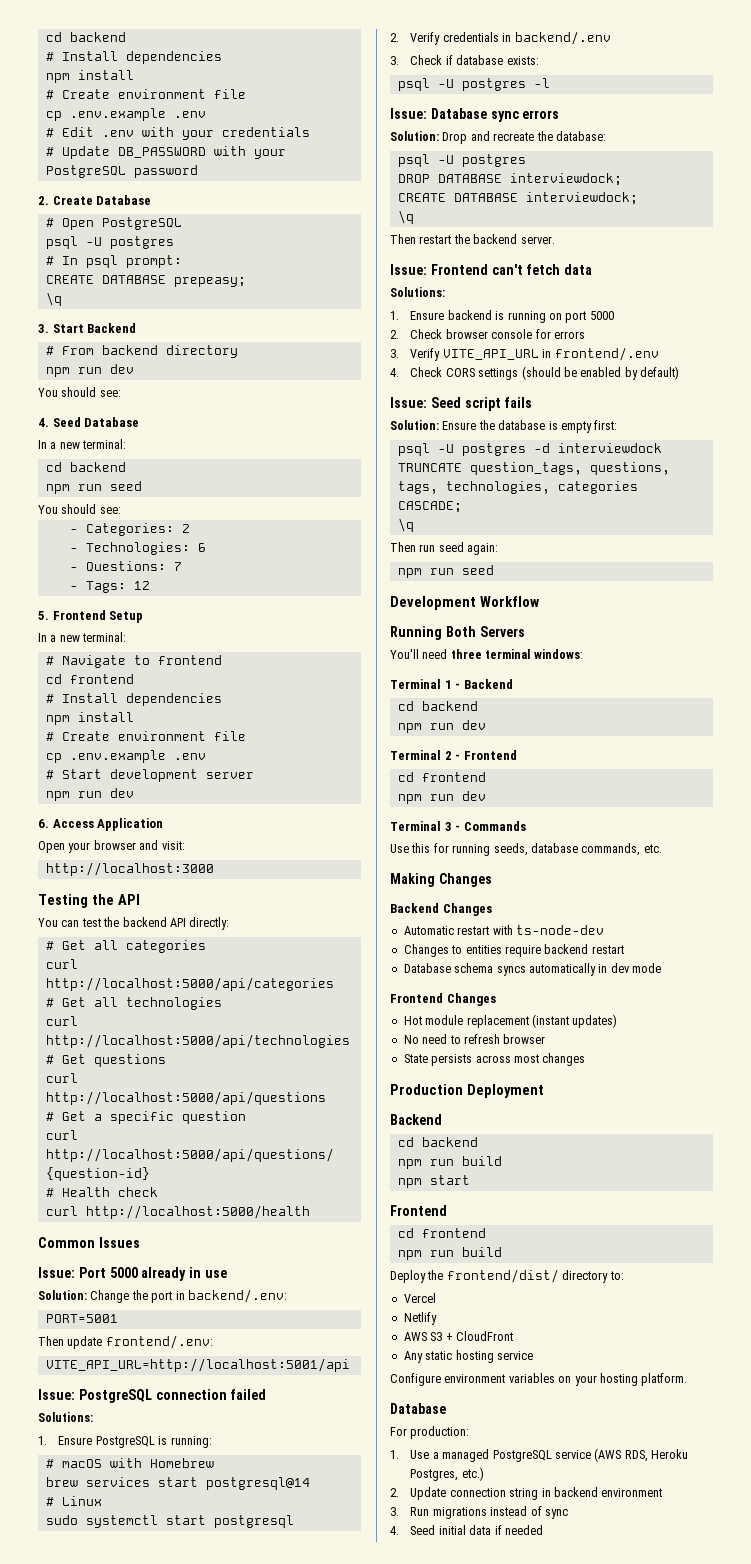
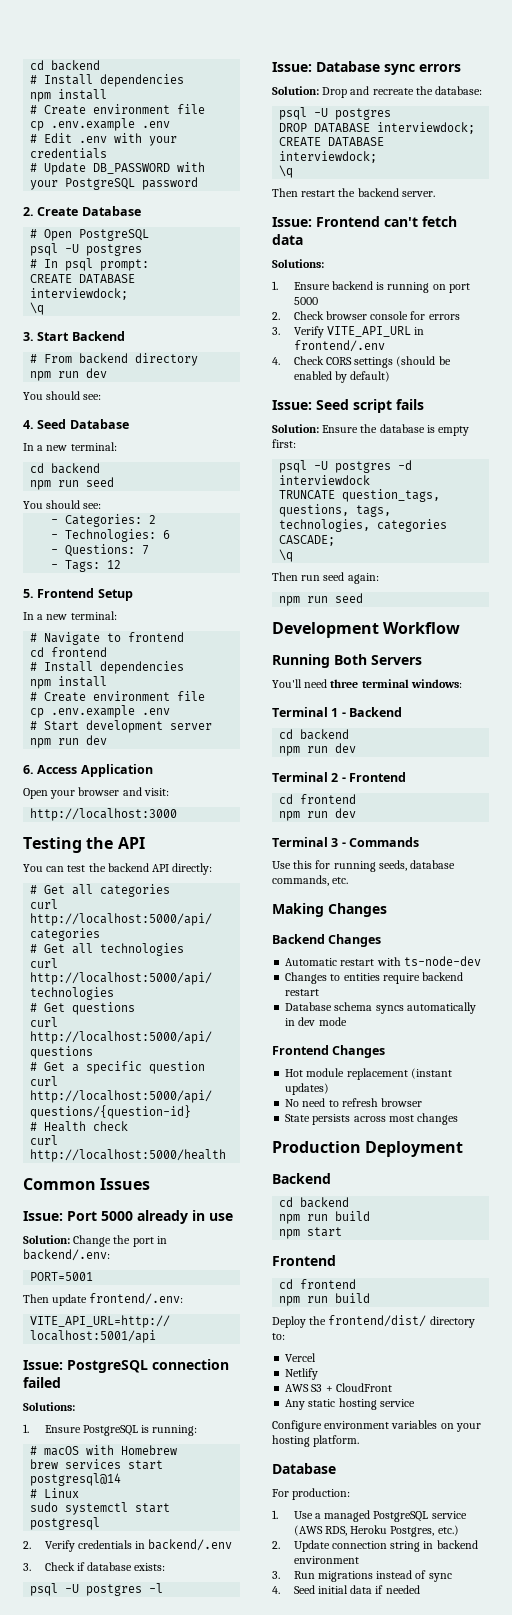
  # In psql prompt:
- CREATE DATABASE prepeasy;
+ CREATE DATABASE interviewdock;

